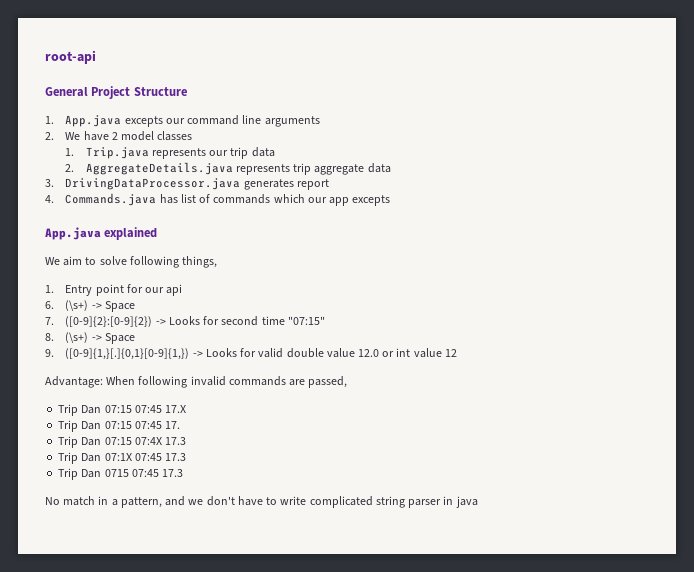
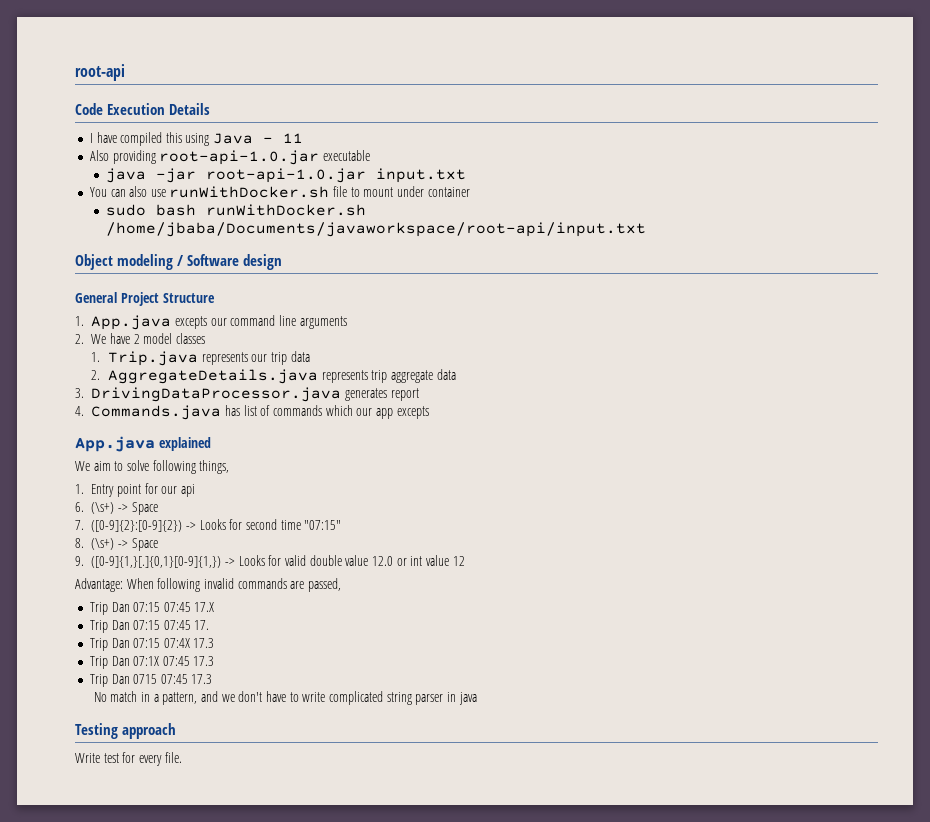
+ Code Execution Details
+ I have compiled this using Java - 11
+ Also providing root-api-1.0.jar executable
+ java -jar root-api-1.0.jar input.txt
+ You can also use runWithDocker.sh file to mount under container
+ sudo bash runWithDocker.sh /home/jbaba/Documents/javaworkspace/root-api/input.txt
+ Object modeling / Software design
+ Testing approach
+ Write test for every file.

